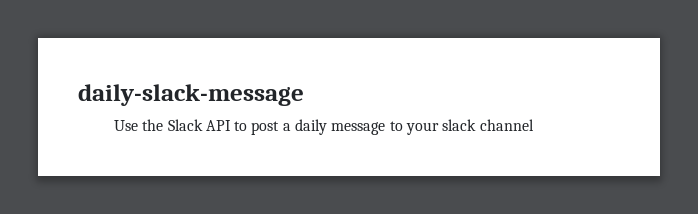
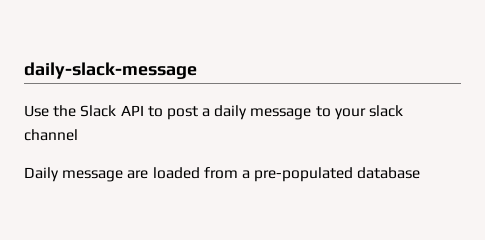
+ Daily message are loaded from a pre-populated database

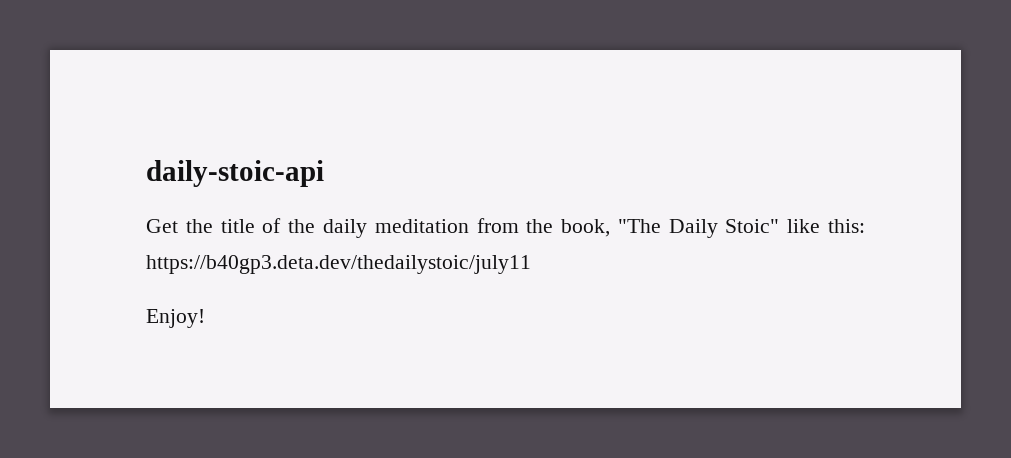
- daily-slack-message
- Use the Slack API to post a daily message to your slack channel
- Daily message are loaded from a pre-populated database
+ daily-stoic-api
+ Get the title of the daily meditation from the book, "The Daily Stoic" like this: https://b40gp3.deta.dev/thedailystoic/july11
+ Enjoy!

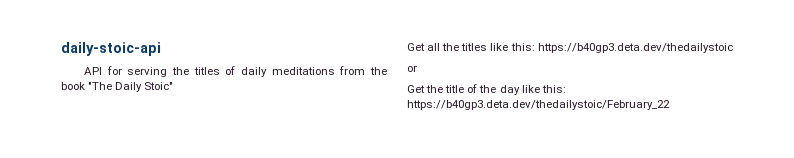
+ API for serving the titles of daily meditations from the book "The Daily Stoic"
+ Get all the titles like this: https://b40gp3.deta.dev/thedailystoic
+ or
- Get the title of the daily meditation from the book, "The Daily Stoic" like this: https://b40gp3.deta.dev/thedailystoic/july11
- Enjoy!
+ Get the title of the day like this: https://b40gp3.deta.dev/thedailystoic/February_22

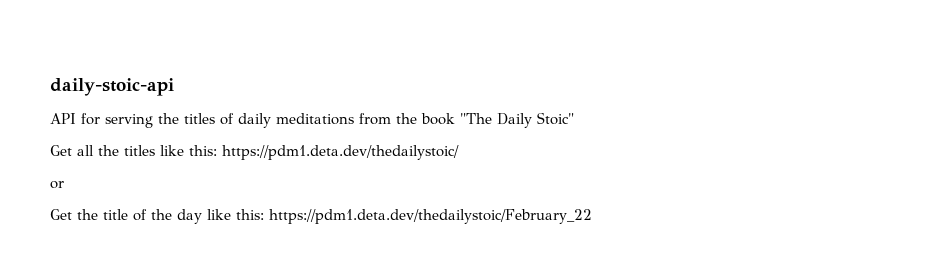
- Get all the titles like this: https://b40gp3.deta.dev/thedailystoic
+ Get all the titles like this: https://pdm1.deta.dev/thedailystoic/
- Get the title of the day like this: https://b40gp3.deta.dev/thedailystoic/February_22
+ Get the title of the day like this: https://pdm1.deta.dev/thedailystoic/February_22

